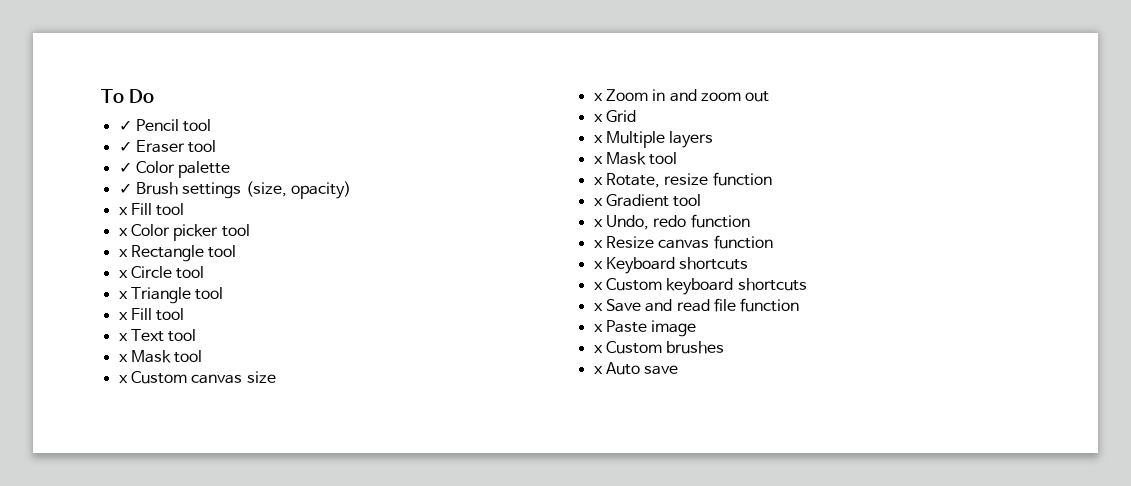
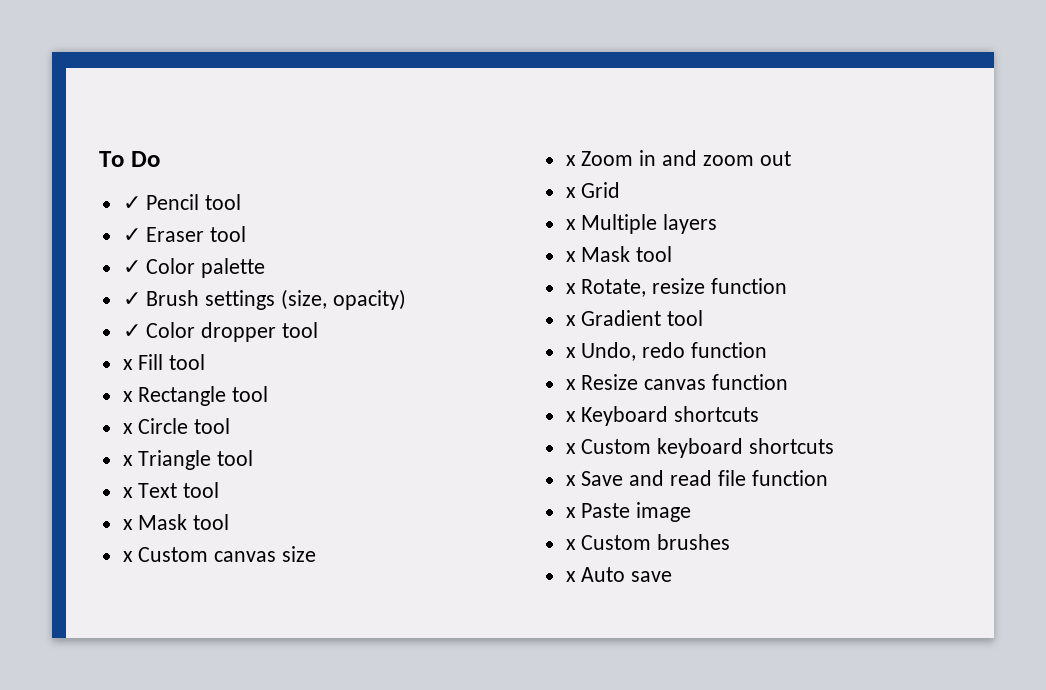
  ✓ Brush settings (size, opacity)
+ ✓ Color dropper tool
  x Fill tool
- x Color picker tool
  x Triangle tool
- x Fill tool

